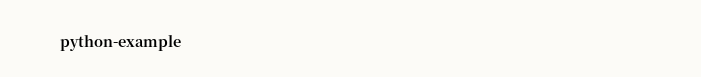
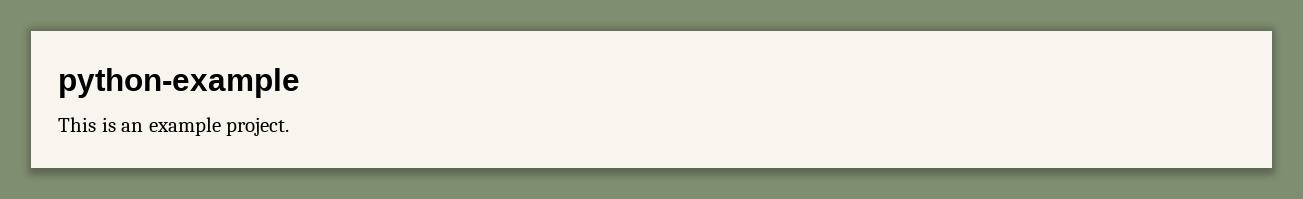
+ This is an example project.

